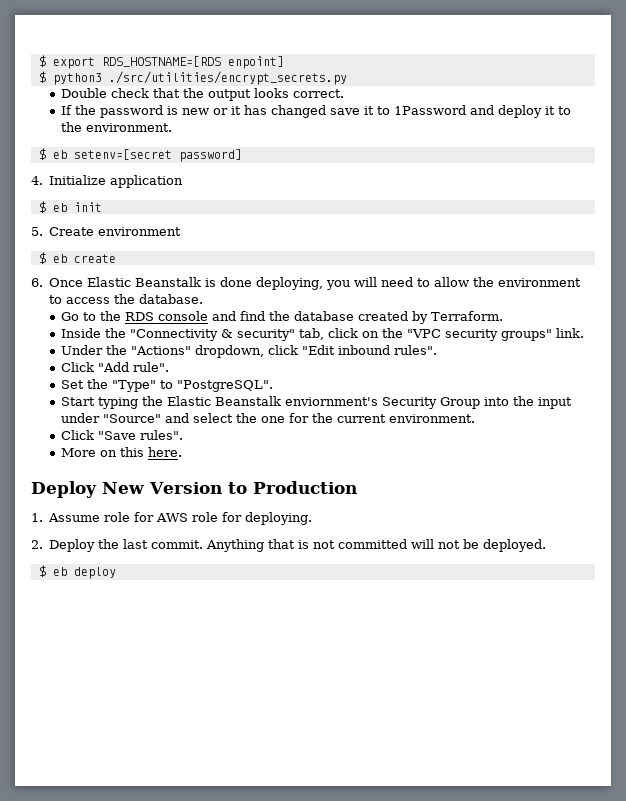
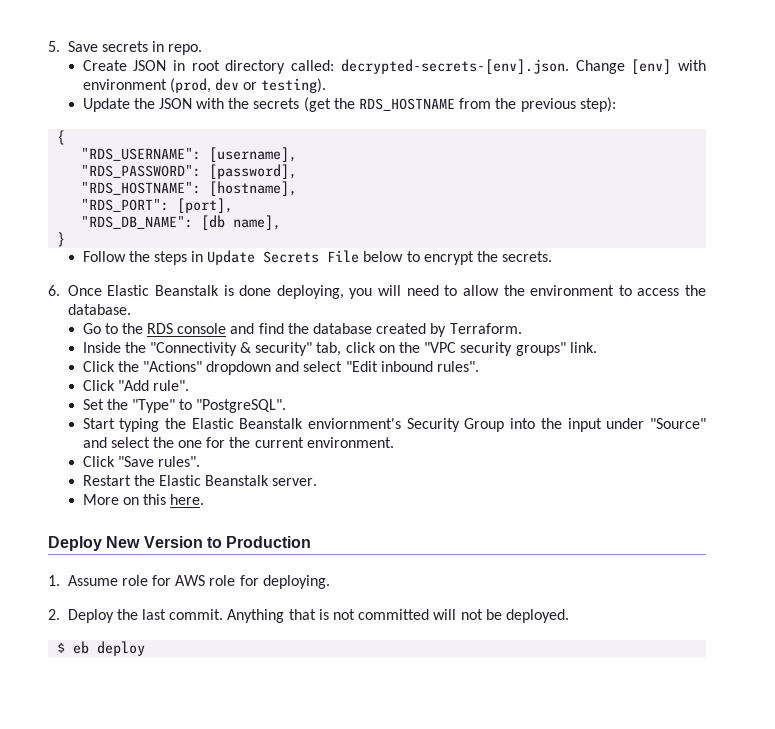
- $ export RDS_HOSTNAME=[RDS enpoint]
- $ python3 ./src/utilities/encrypt_secrets.py
- Double check that the output looks correct.
- If the password is new or it has changed save it to 1Password and deploy it to the environment.
- $ eb setenv=[secret password]
- 4. Initialize application
- $ eb init
- 5. Create environment
- $ eb create
+ 5. Save secrets in repo.
+ Create JSON in root directory called: decrypted-secrets-[env].json. Change [env] with environment (prod, dev or testing).
+ Update the JSON with the secrets (get the RDS_HOSTNAME from the previous step):
+ {
+ "RDS_USERNAME": [username],
+ "RDS_PASSWORD": [password],
+ "RDS_HOSTNAME": [hostname],
+ "RDS_PORT": [port],
+ "RDS_DB_NAME": [db name],
+ }
+ Follow the steps in Update Secrets File below to encrypt the secrets.
- Under the "Actions" dropdown, click "Edit inbound rules".
+ Click the "Actions" dropdown and select "Edit inbound rules".
+ Restart the Elastic Beanstalk server.

